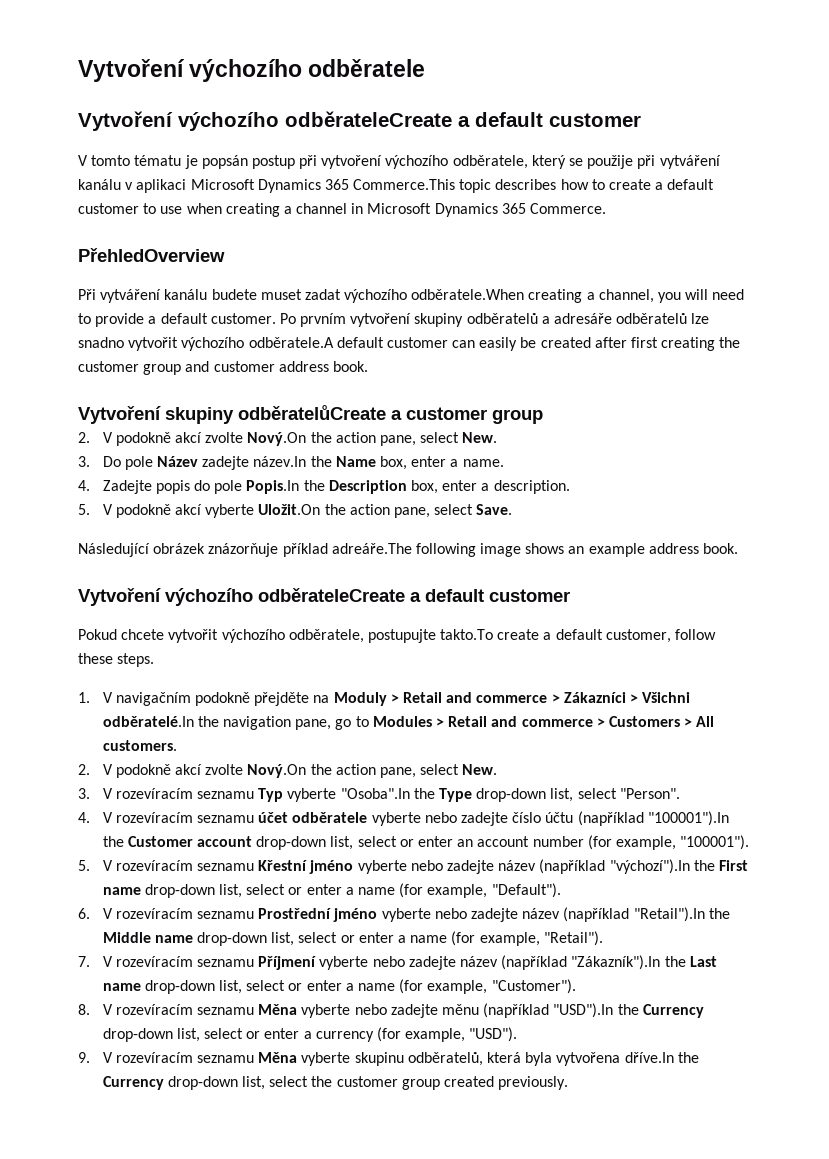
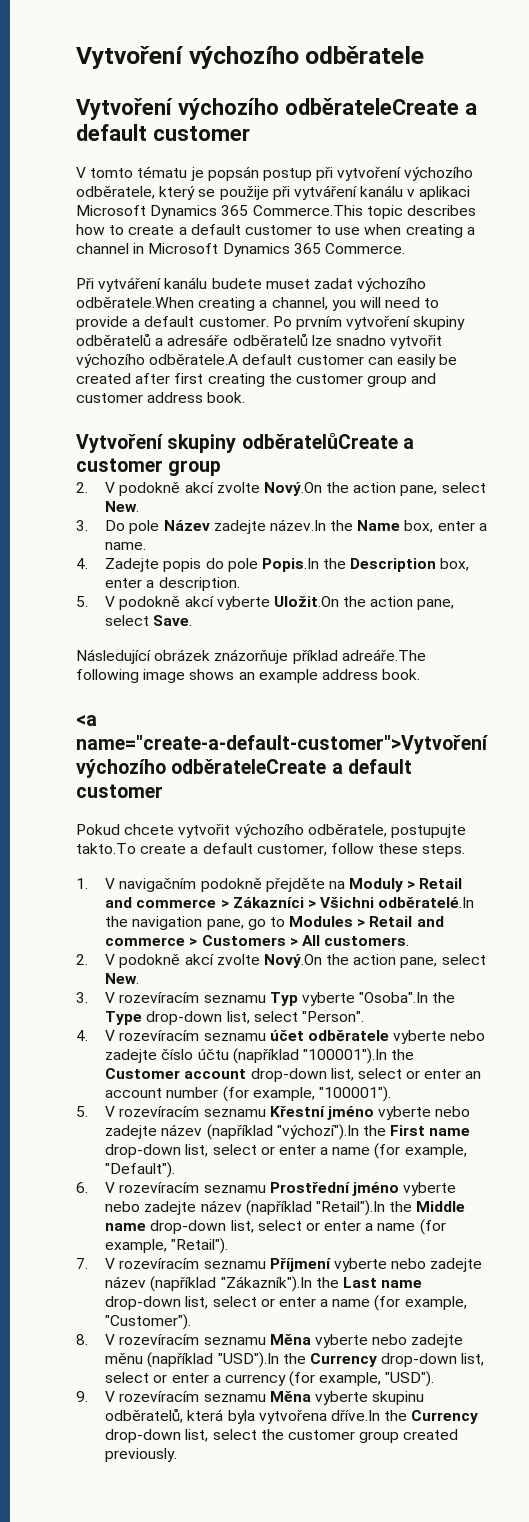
- PřehledOverview
  Následující obrázek znázorňuje příklad adreáře.The following image shows an example address book.
- Vytvoření výchozího odběrateleCreate a default customer
+ <a name="create-a-default-customer">Vytvoření výchozího odběrateleCreate a default customer

